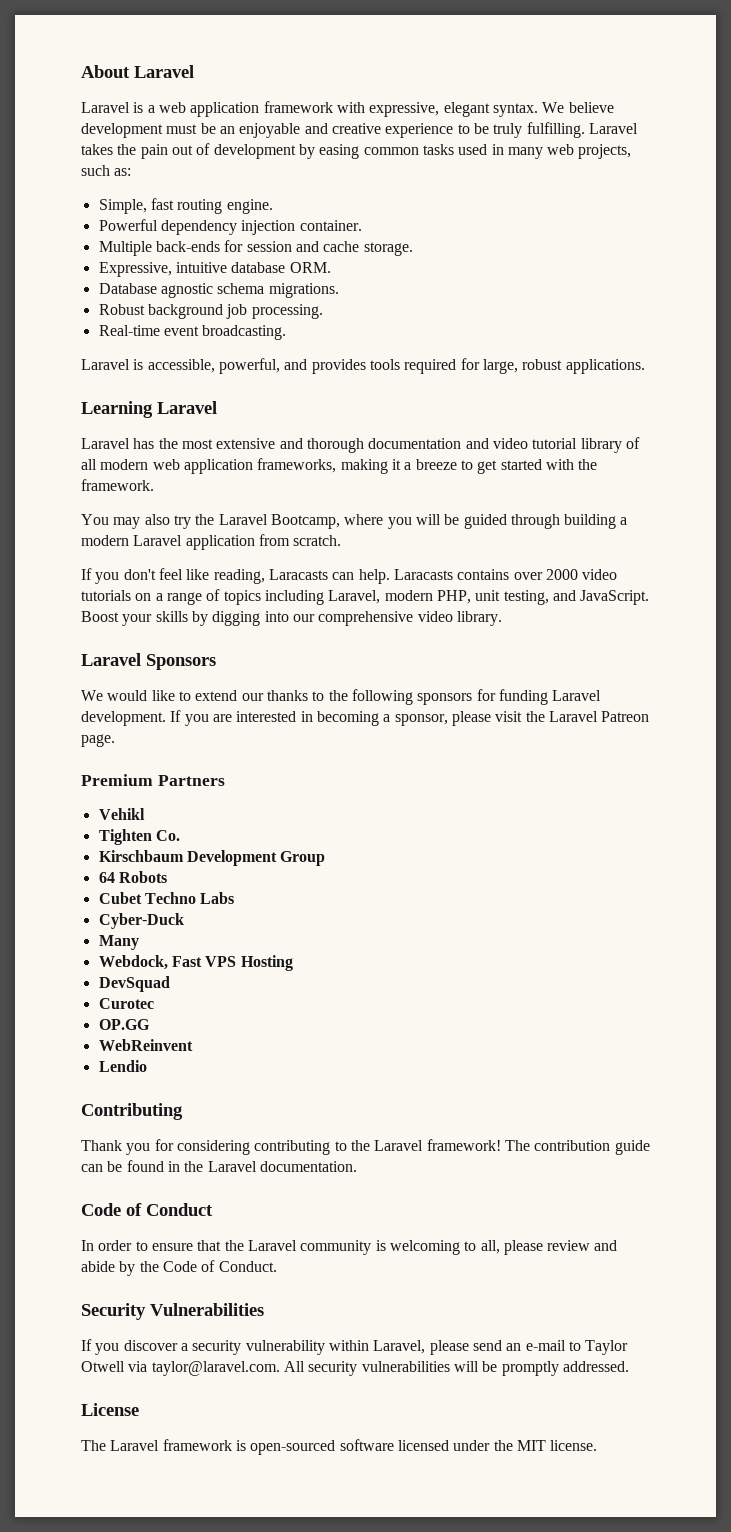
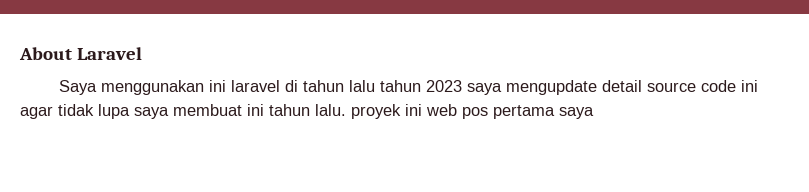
- Laravel is a web application framework with expressive, elegant syntax. We believe development must be an enjoyable and creative experience to be truly fulfilling. Laravel takes the pain out of development by easing common tasks used in many web projects, such as:
- Simple, fast routing engine.
- Powerful dependency injection container.
- Multiple back-ends for session and cache storage.
- Expressive, intuitive database ORM.
- Database agnostic schema migrations.
- Robust background job processing.
- Real-time event broadcasting.
- Laravel is accessible, powerful, and provides tools required for large, robust applications.
- Learning Laravel
- Laravel has the most extensive and thorough documentation and video tutorial library of all modern web application frameworks, making it a breeze to get started with the framework.
- You may also try the Laravel Bootcamp, where you will be guided through building a modern Laravel application from scratch.
- If you don't feel like reading, Laracasts can help. Laracasts contains over 2000 video tutorials on a range of topics including Laravel, modern PHP, unit testing, and JavaScript. Boost your skills by digging into our comprehensive video library.
- Laravel Sponsors
- We would like to extend our thanks to the following sponsors for funding Laravel development. If you are interested in becoming a sponsor, please visit the Laravel Patreon page.
- Premium Partners
- Vehikl
- Tighten Co.
- Kirschbaum Development Group
- 64 Robots
- Cubet Techno Labs
- Cyber-Duck
- Many
- Webdock, Fast VPS Hosting
- DevSquad
- Curotec
- OP.GG
- WebReinvent
- Lendio
- Contributing
- Thank you for considering contributing to the Laravel framework! The contribution guide can be found in the Laravel documentation.
- Code of Conduct
- In order to ensure that the Laravel community is welcoming to all, please review and abide by the Code of Conduct.
- Security Vulnerabilities
- If you discover a security vulnerability within Laravel, please send an e-mail to Taylor Otwell via taylor@laravel.com. All security vulnerabilities will be promptly addressed.
- License
- The Laravel framework is open-sourced software licensed under the MIT license.
+ Saya menggunakan ini laravel di tahun lalu tahun 2023 saya mengupdate detail source code ini agar tidak lupa saya membuat ini tahun lalu. proyek ini web pos pertama saya

